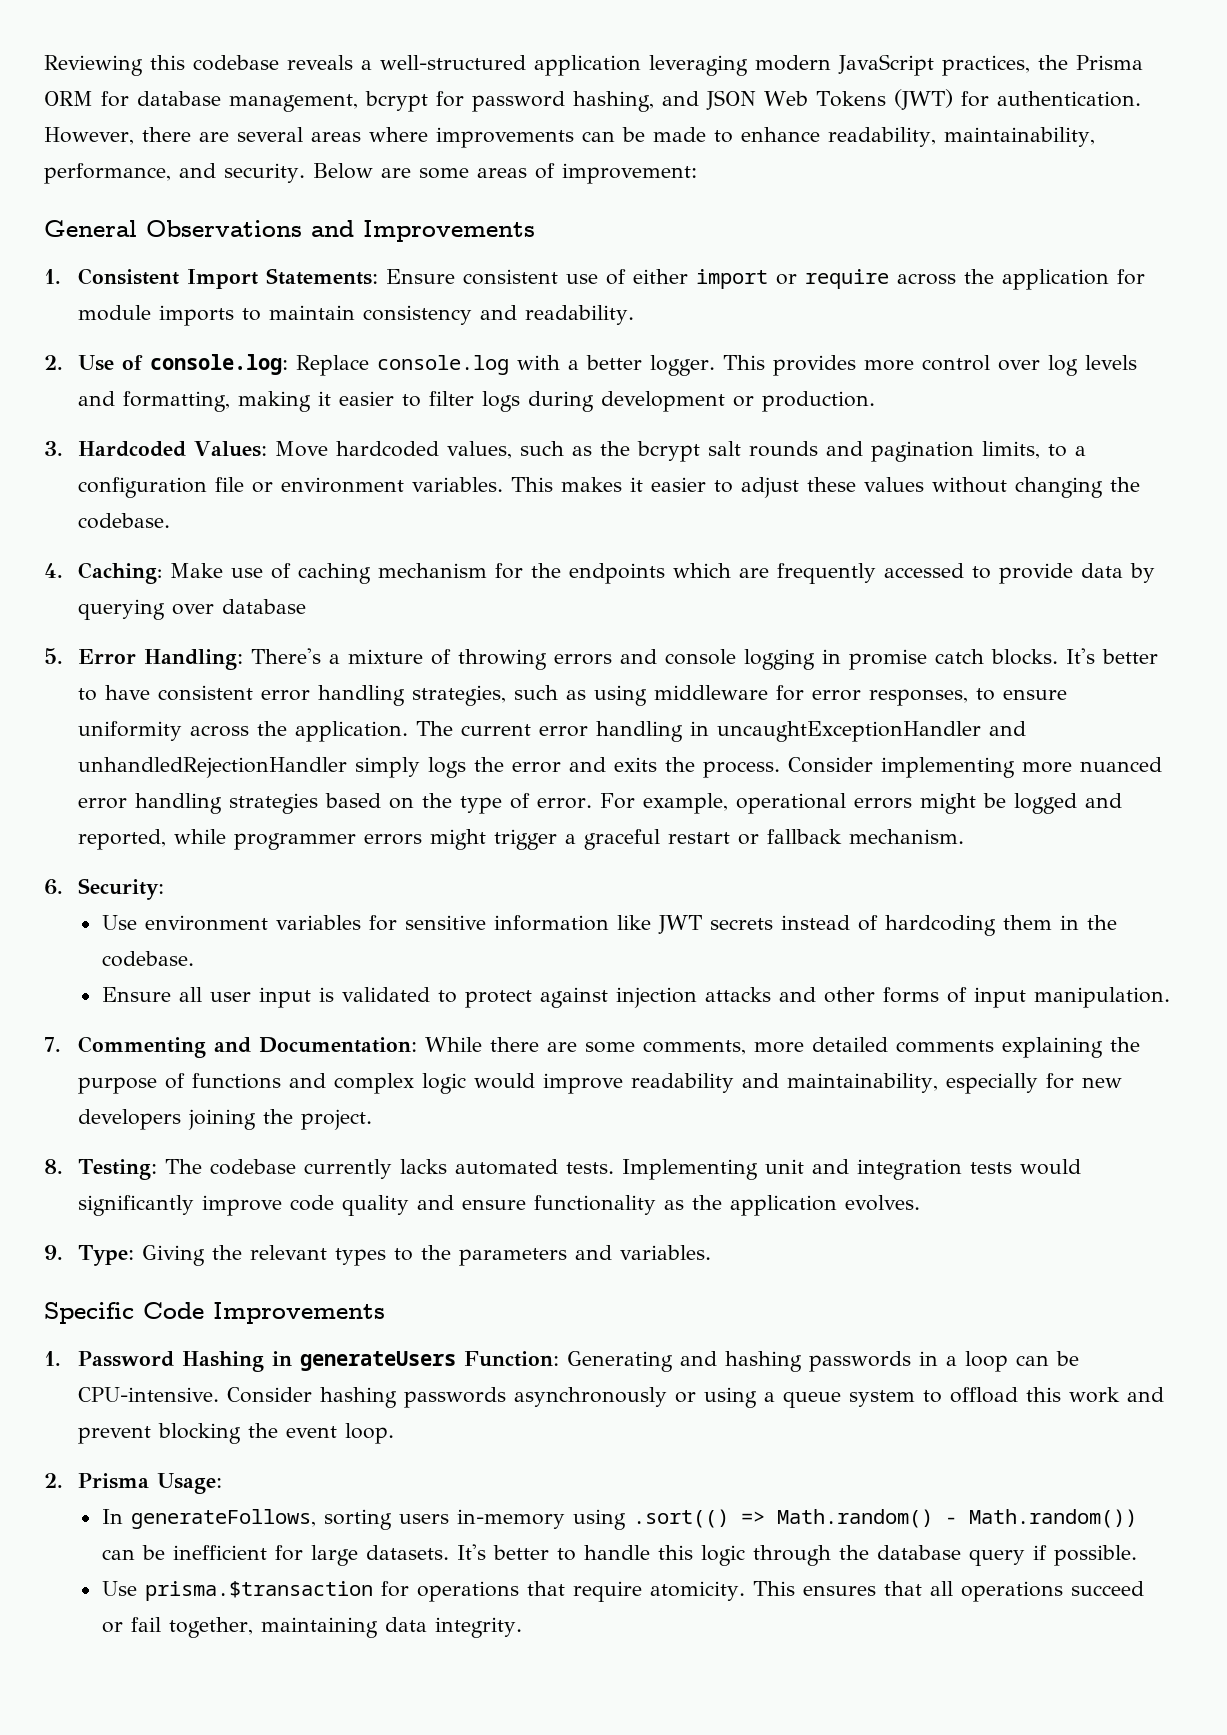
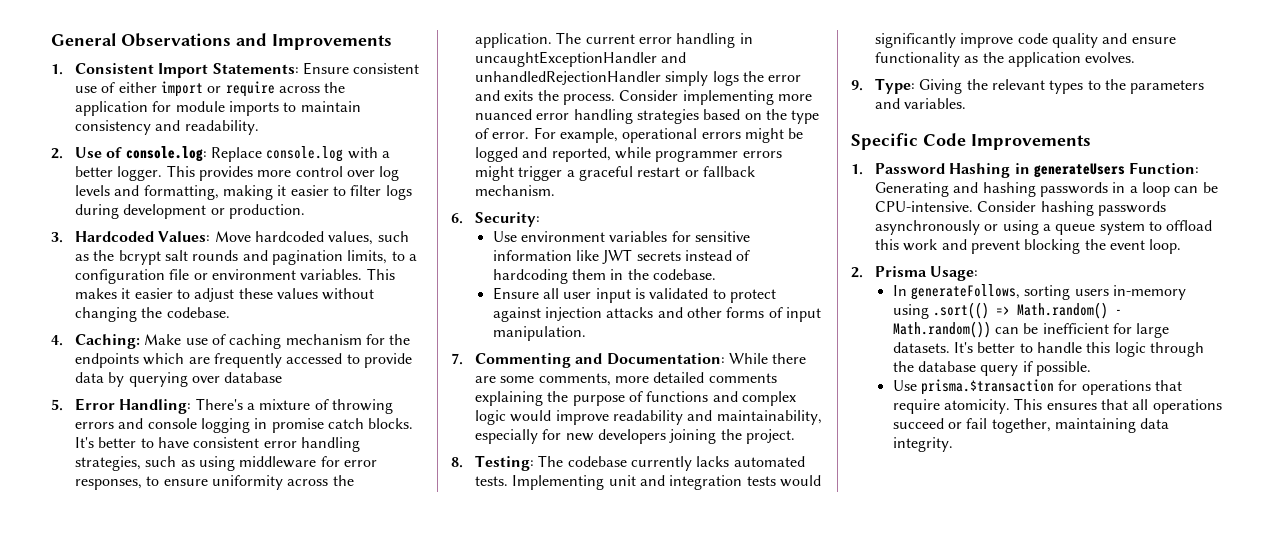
- Reviewing this codebase reveals a well-structured application leveraging modern JavaScript practices, the Prisma ORM for database management, bcrypt for password hashing, and JSON Web Tokens (JWT) for authentication. However, there are several areas where improvements can be made to enhance readability, maintainability, performance, and security. Below are some areas of improvement:

